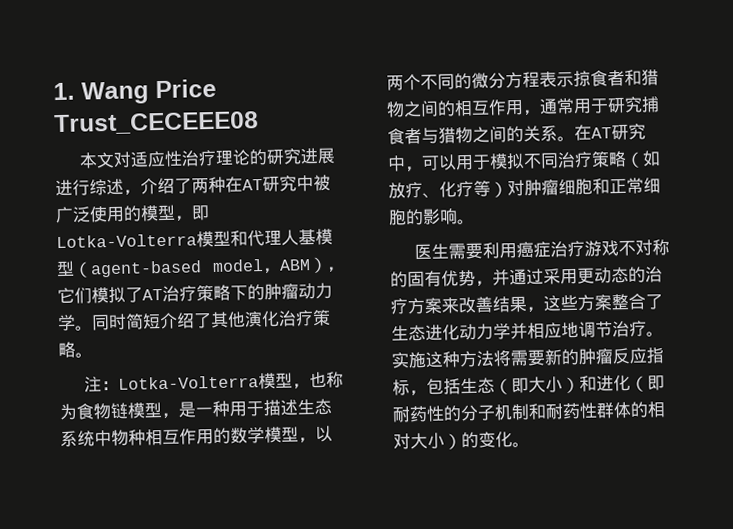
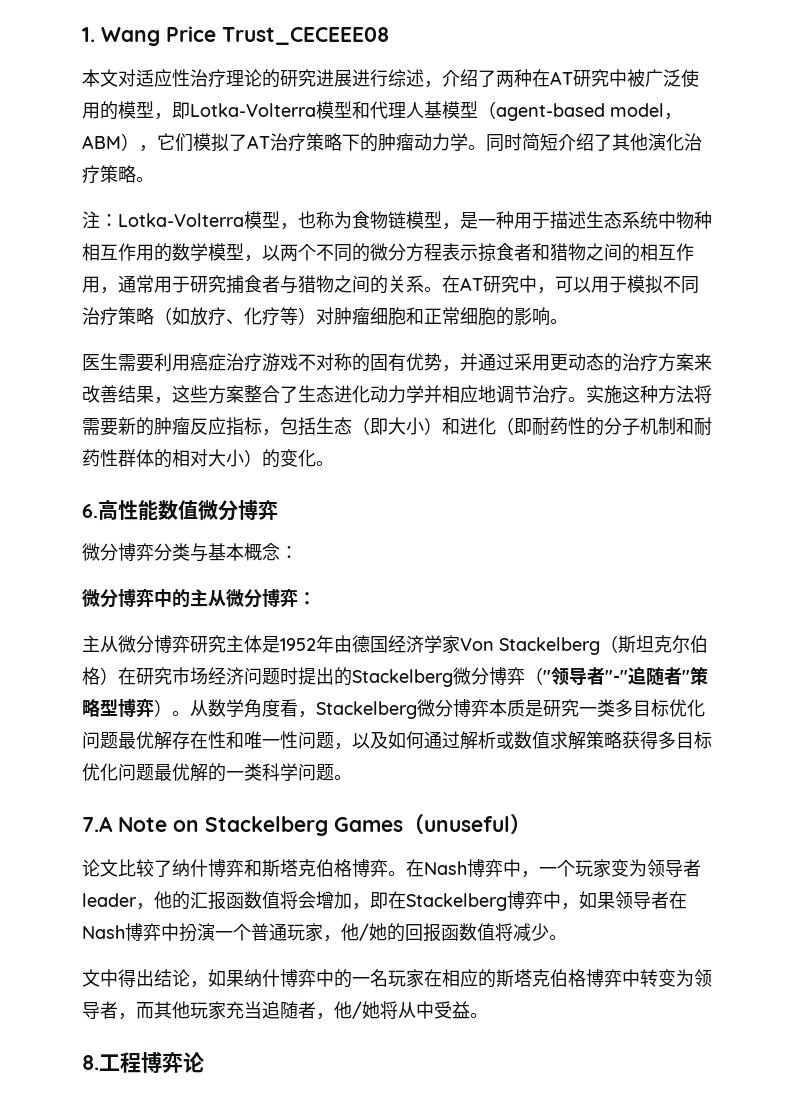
+ 6.高性能数值微分博弈
+ 微分博弈分类与基本概念：
+ 微分博弈中的主从微分博弈：
+ 主从微分博弈研究主体是1952年由德国经济学家Von Stackelberg（斯坦克尔伯格）在研究市场经济问题时提出的Stackelberg微分博弈（"领导者"-"追随者"策略型博弈）。从数学角度看，Stackelberg微分博弈本质是研究一类多目标优化问题最优解存在性和唯一性问题，以及如何通过解析或数值求解策略获得多目标优化问题最优解的一类科学问题。
+ 7.A Note on Stackelberg Games（unuseful）
+ 论文比较了纳什博弈和斯塔克伯格博弈。在Nash博弈中，一个玩家变为领导者leader，他的汇报函数值将会增加，即在Stackelberg博弈中，如果领导者在Nash博弈中扮演一个普通玩家，他/她的回报函数值将减少。
+ 文中得出结论，如果纳什博弈中的一名玩家在相应的斯塔克伯格博弈中转变为领导者，而其他玩家充当追随者，他/她将从中受益。
+ 8.工程博弈论

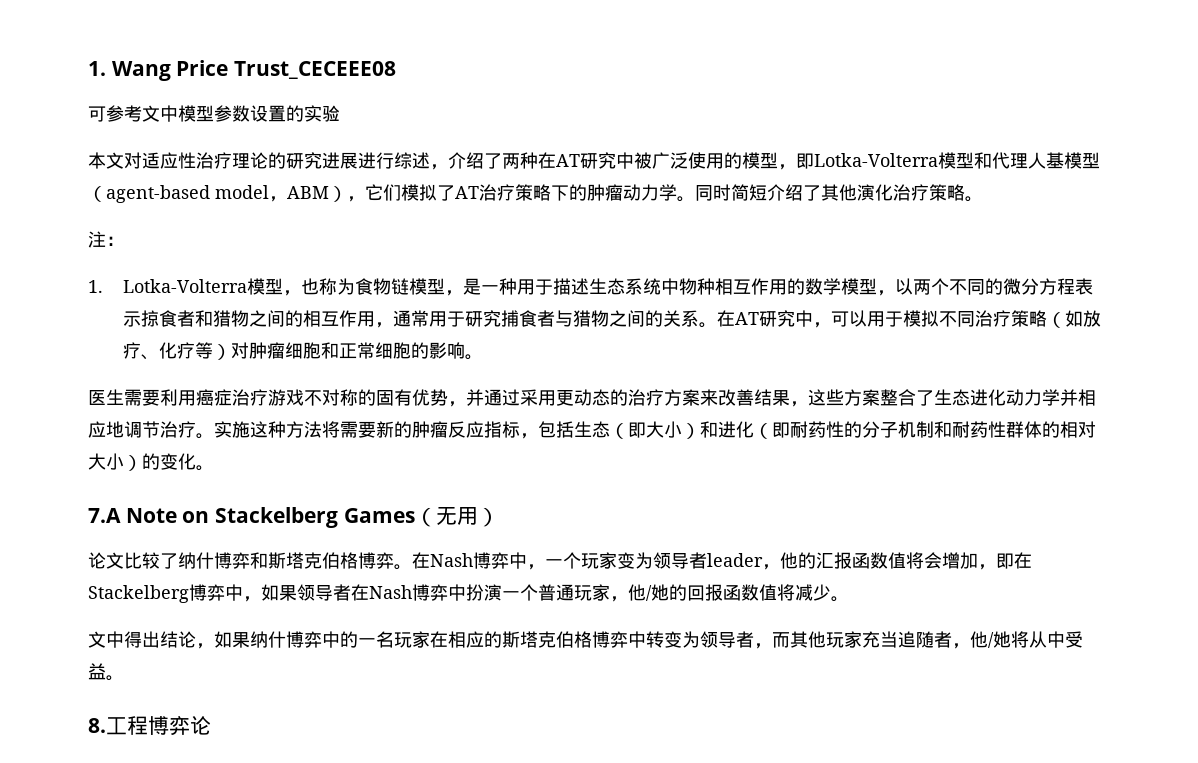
+ 可参考文中模型参数设置的实验
- 注：Lotka-Volterra模型，也称为食物链模型，是一种用于描述生态系统中物种相互作用的数学模型，以两个不同的微分方程表示掠食者和猎物之间的相互作用，通常用于研究捕食者与猎物之间的关系。
+ 注：
+ 1. Lotka-Volterra模型，也称为食物链模型，是一种用于描述生态系统中物种相互作用的数学模型，以两个不同的微分方程表示掠食者和猎物之间的相互作用，通常用于研究捕食者与猎物之间的关系。
- 6.高性能数值微分博弈
- 微分博弈分类与基本概念：
- 微分博弈中的主从微分博弈：
- 主从微分博弈研究主体是1952年由德国经济学家Von Stackelberg（斯坦克尔伯格）在研究市场经济问题时提出的Stackelberg微分博弈（"领导者"-"追随者"策略型博弈）。从数学角度看，Stackelberg微分博弈本质是研究一类多目标优化问题最优解存在性和唯一性问题，以及如何通过解析或数值求解策略获得多目标优化问题最优解的一类科学问题。
- 7.A Note on Stackelberg Games（unuseful）
+ 7.A Note on Stackelberg Games（无用）

